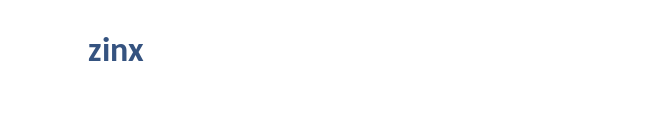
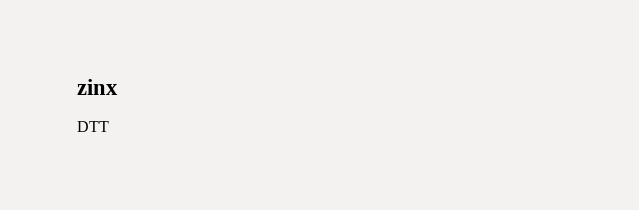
+ DTT

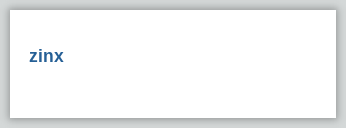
- DTT

